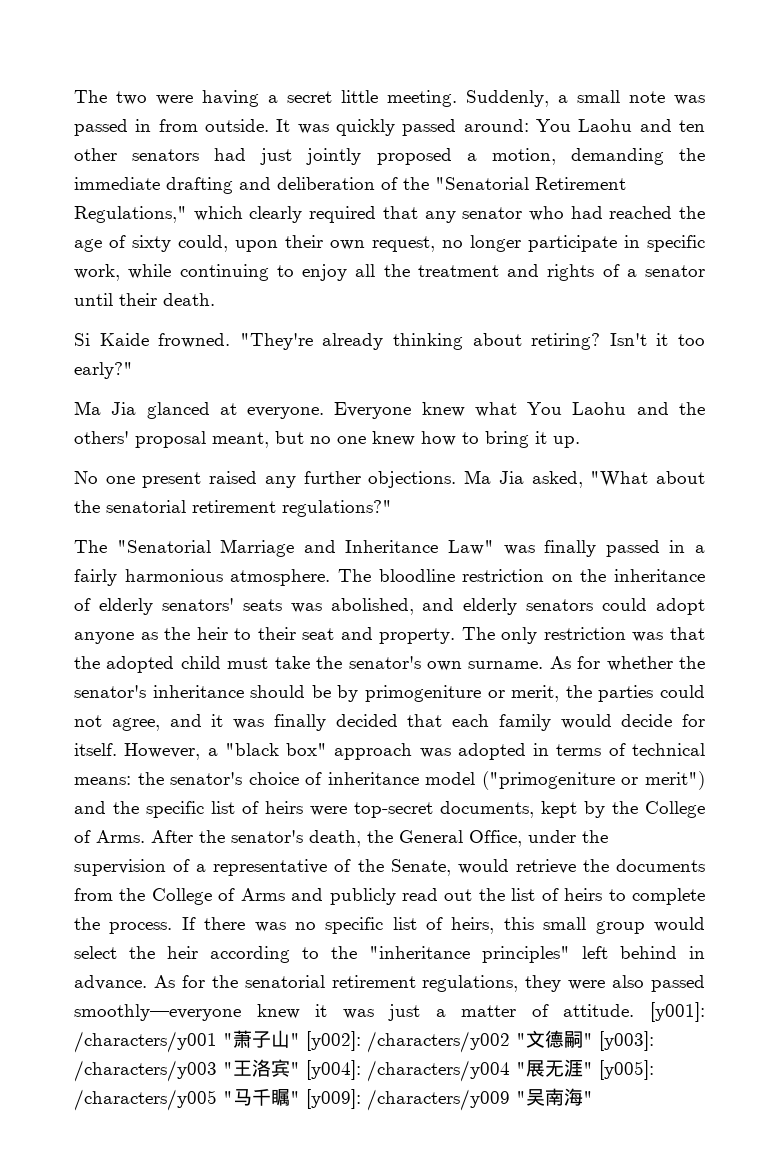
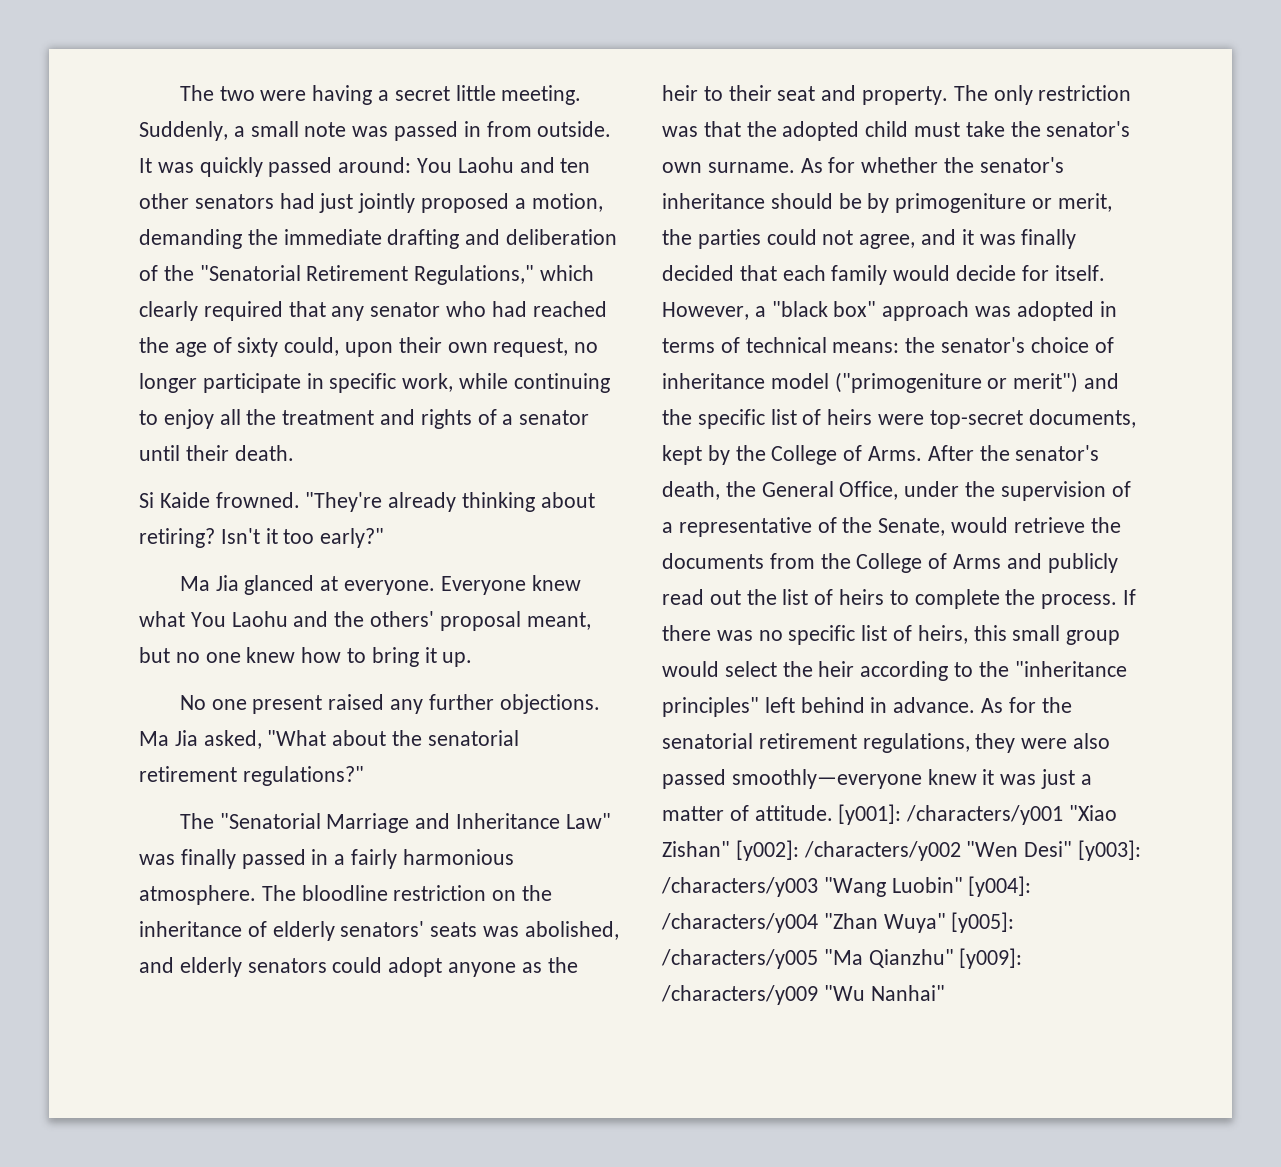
- [y001]: /characters/y001 "萧子山" [y002]: /characters/y002 "文德嗣" [y003]: /characters/y003 "王洛宾" [y004]: /characters/y004 "展无涯" [y005]: /characters/y005 "马千瞩" [y009]: /characters/y009 "吴南海"
+ [y001]: /characters/y001 "Xiao Zishan" [y002]: /characters/y002 "Wen Desi" [y003]: /characters/y003 "Wang Luobin" [y004]: /characters/y004 "Zhan Wuya" [y005]: /characters/y005 "Ma Qianzhu" [y009]: /characters/y009 "Wu Nanhai"

